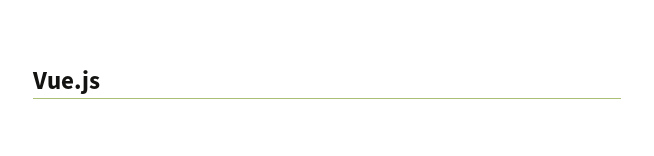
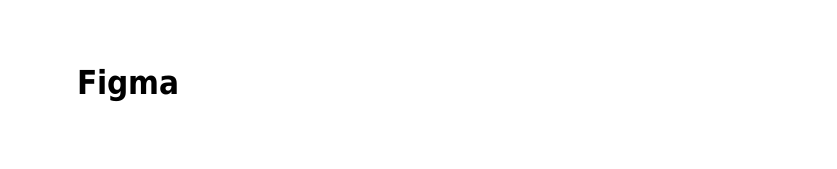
- Vue.js
+ Figma

